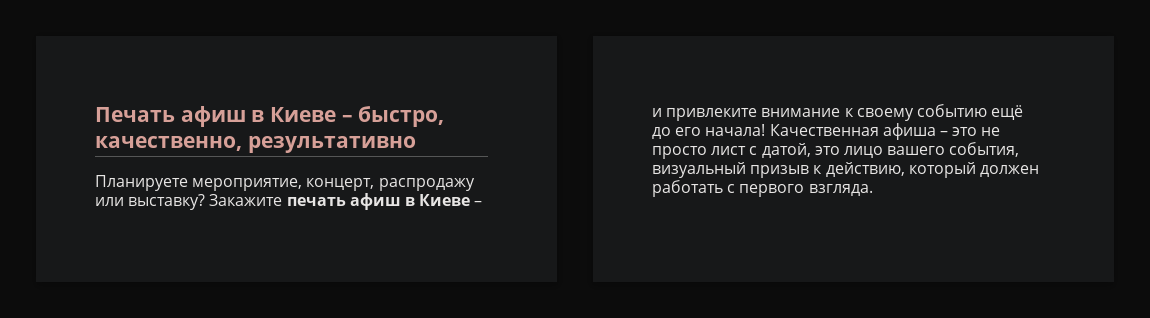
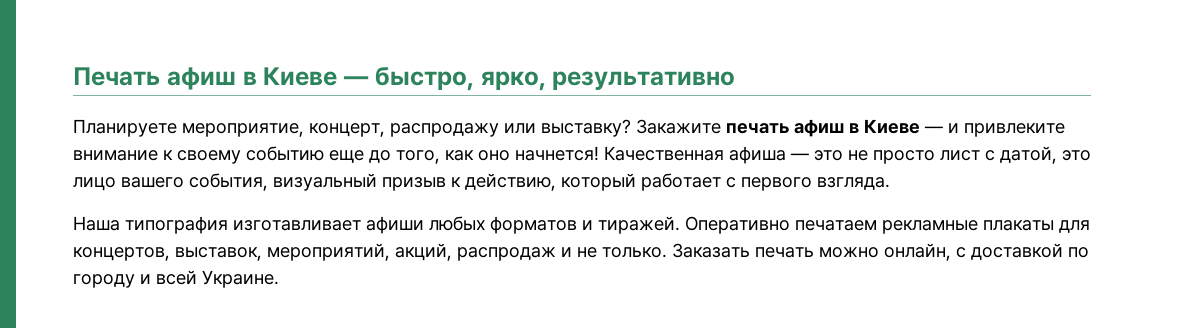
- Печать афиш в Киеве – быстро, качественно, результативно
+ Печать афиш в Киеве — быстро, ярко, результативно
- Закажите печать афиш в Киеве – и привлеките внимание к своему событию ещё до его начала!
+ Закажите печать афиш в Киеве — и привлеките внимание к своему событию еще до того, как оно начнется!
- Качественная афиша – это не просто лист с датой, это лицо вашего события, визуальный призыв к действию, который должен работать с первого взгляда.
+ Качественная афиша — это не просто лист с датой, это лицо вашего события, визуальный призыв к действию, который работает с первого взгляда.
+ Наша типография изготавливает афиши любых форматов и тиражей. Оперативно печатаем рекламные плакаты для концертов, выставок, мероприятий, акций, распродаж и не только. Заказать печать можно онлайн, с доставкой по городу и всей Украине.

